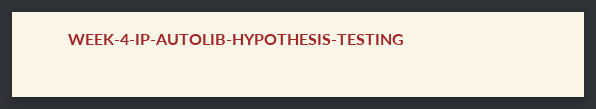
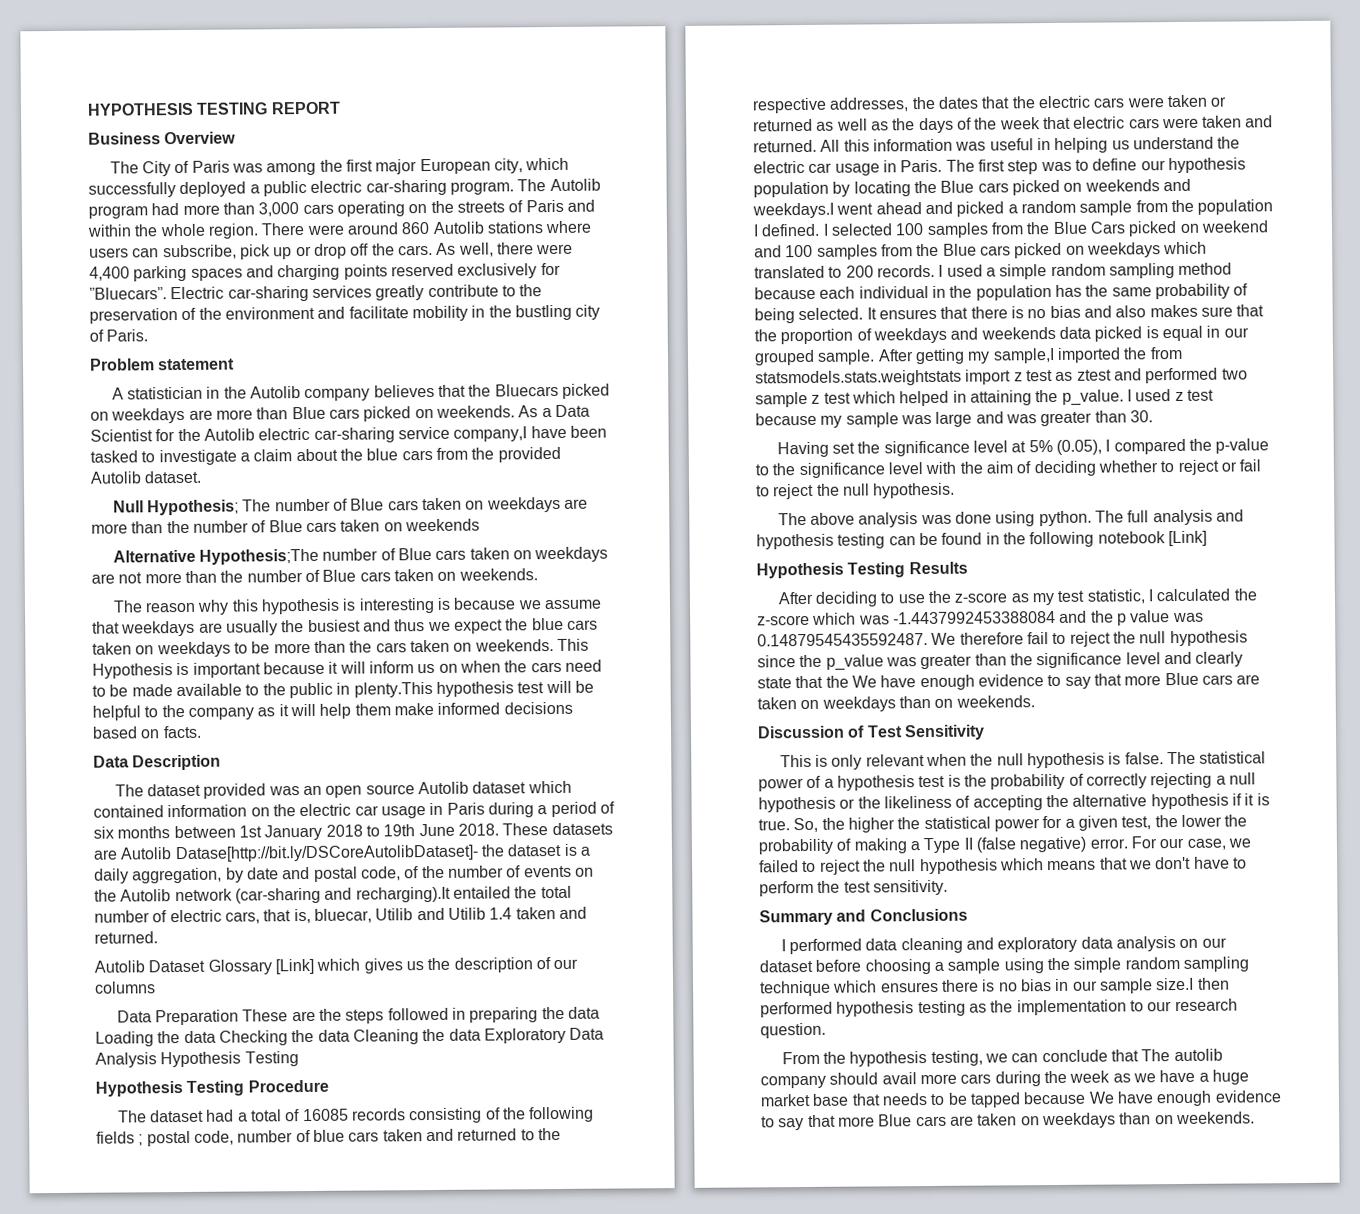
- WEEK-4-IP-AUTOLIB-HYPOTHESIS-TESTING
+ HYPOTHESIS TESTING REPORT
+ Business Overview
+ The City of Paris was among the first major European city, which successfully deployed a public electric car-sharing program. The Autolib program had more than 3,000 cars operating on the streets of Paris and within the whole region. There were around 860 Autolib stations where users can subscribe, pick up or drop off the cars. As well, there were 4,400 parking spaces and charging points reserved exclusively for ”Bluecars”. Electric car-sharing services greatly contribute to the preservation of the environment and facilitate mobility in the bustling city of Paris.
+ Problem statement
+ A statistician in the Autolib company believes that the Bluecars picked on weekdays are more than Blue cars picked on weekends. As a Data Scientist for the Autolib electric car-sharing service company,I have been tasked to investigate a claim about the blue cars from the provided Autolib dataset.
+ Null Hypothesis; The number of Blue cars taken on weekdays are more than the number of Blue cars taken on weekends
+ Alternative Hypothesis;The number of Blue cars taken on weekdays are not more than the number of Blue cars taken on weekends.
+ The reason why this hypothesis is interesting is because we assume that weekdays are usually the busiest and thus we expect the blue cars taken on weekdays to be more than the cars taken on weekends. This Hypothesis is important because it will inform us on when the cars need to be made available to the public in plenty.This hypothesis test will be helpful to the company as it will help them make informed decisions based on facts.
+ Data Description
+ The dataset provided was an open source Autolib dataset which contained information on the electric car usage in Paris during a period of six months between 1st January 2018 to 19th June 2018. These datasets are Autolib Datase[http://bit.ly/DSCoreAutolibDataset]- the dataset is a daily aggregation, by date and postal code, of the number of events on the Autolib network (car-sharing and recharging).It entailed the total number of electric cars, that is, bluecar, Utilib and Utilib 1.4 taken and returned.
+ Autolib Dataset Glossary [Link] which gives us the description of our columns
+ Data Preparation These are the steps followed in preparing the data Loading the data Checking the data Cleaning the data Exploratory Data Analysis Hypothesis Testing
+ Hypothesis Testing Procedure
+ The dataset had a total of 16085 records consisting of the following fields ; postal code, number of blue cars taken and returned to the respective addresses, the dates that the electric cars were taken or returned as well as the days of the week that electric cars were taken and returned. All this information was useful in helping us understand the electric car usage in Paris. The first step was to define our hypothesis population by locating the Blue cars picked on weekends and weekdays.I went ahead and picked a random sample from the population I defined. I selected 100 samples from the Blue Cars picked on weekend and 100 samples from the Blue cars picked on weekdays which translated to 200 records. I used a simple random sampling method because each individual in the population has the same probability of being selected. It ensures that there is no bias and also makes sure that the proportion of weekdays and weekends data picked is equal in our grouped sample. After getting my sample,I imported the from statsmodels.stats.weightstats import z test as ztest and performed two sample z test which helped in attaining the p_value. I used z test because my sample was large and was greater than 30.
+ Having set the significance level at 5% (0.05), I compared the p-value to the significance level with the aim of deciding whether to reject or fail to reject the null hypothesis.
+ The above analysis was done using python. The full analysis and hypothesis testing can be found in the following notebook [Link]
+ Hypothesis Testing Results
+ After deciding to use the z-score as my test statistic, I calculated the z-score which was -1.4437992453388084 and the p value was 0.14879545435592487. We therefore fail to reject the null hypothesis since the p_value was greater than the significance level and clearly state that the We have enough evidence to say that more Blue cars are taken on weekdays than on weekends.
+ Discussion of Test Sensitivity
+ This is only relevant when the null hypothesis is false. The statistical power of a hypothesis test is the probability of correctly rejecting a null hypothesis or the likeliness of accepting the alternative hypothesis if it is true. So, the higher the statistical power for a given test, the lower the probability of making a Type II (false negative) error. For our case, we failed to reject the null hypothesis which means that we don't have to perform the test sensitivity.
+ Summary and Conclusions
+ I performed data cleaning and exploratory data analysis on our dataset before choosing a sample using the simple random sampling technique which ensures there is no bias in our sample size.I then performed hypothesis testing as the implementation to our research question.
+ From the hypothesis testing, we can conclude that The autolib company should avail more cars during the week as we have a huge market base that needs to be tapped because We have enough evidence to say that more Blue cars are taken on weekdays than on weekends.

